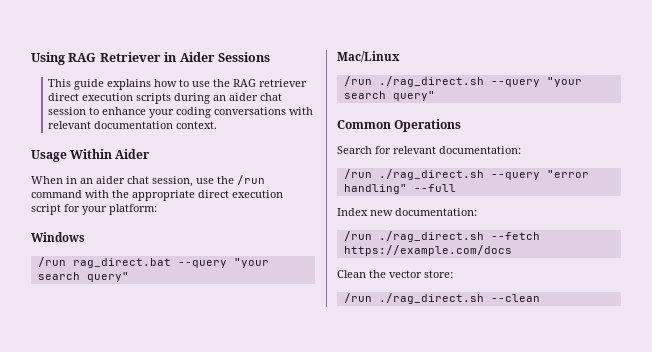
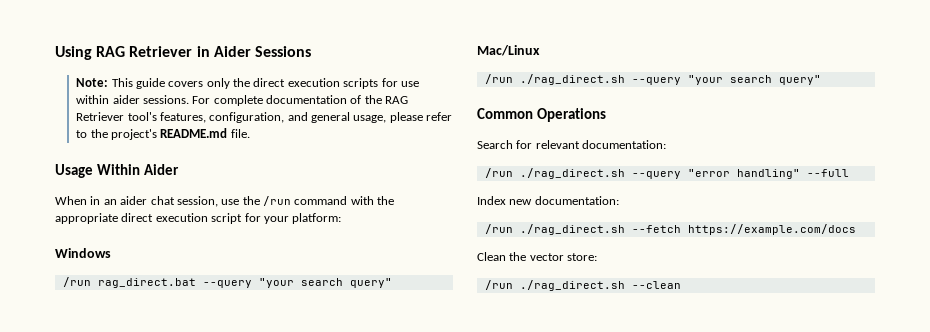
- This guide explains how to use the RAG retriever direct execution scripts during an aider chat session to enhance your coding conversations with relevant documentation context.
+ Note: This guide covers only the direct execution scripts for use within aider sessions. For complete documentation of the RAG Retriever tool's features, configuration, and general usage, please refer to the project's README.md file.

